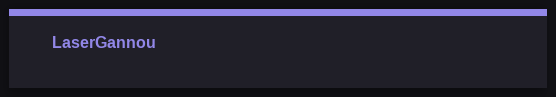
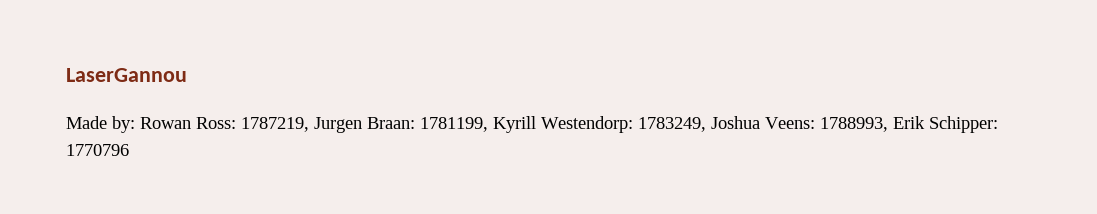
+ Made by: Rowan Ross: 1787219, Jurgen Braan: 1781199, Kyrill Westendorp: 1783249, Joshua Veens: 1788993, Erik Schipper: 1770796

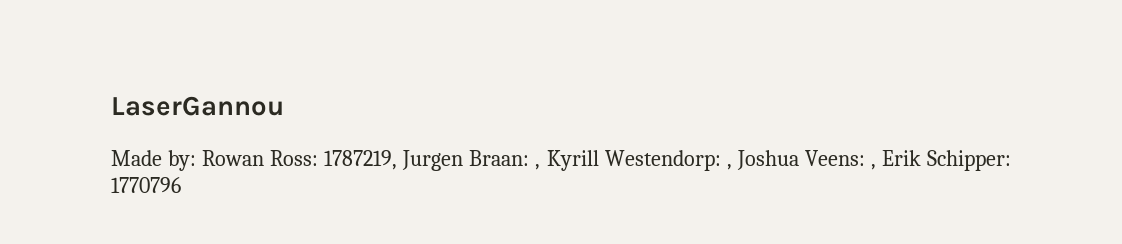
- Made by: Rowan Ross: 1787219, Jurgen Braan: 1781199, Kyrill Westendorp: 1783249, Joshua Veens: 1788993, Erik Schipper: 1770796
+ Made by: Rowan Ross: 1787219, Jurgen Braan: , Kyrill Westendorp: , Joshua Veens: , Erik Schipper: 1770796

